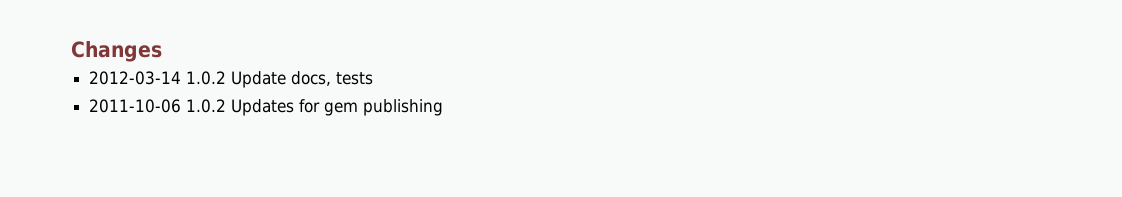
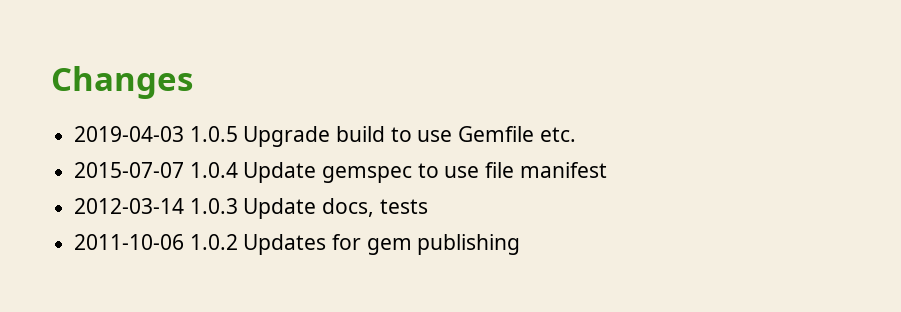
+ 2019-04-03 1.0.5 Upgrade build to use Gemfile etc.
+ 2015-07-07 1.0.4 Update gemspec to use file manifest
- 2012-03-14 1.0.2 Update docs, tests
+ 2012-03-14 1.0.3 Update docs, tests

